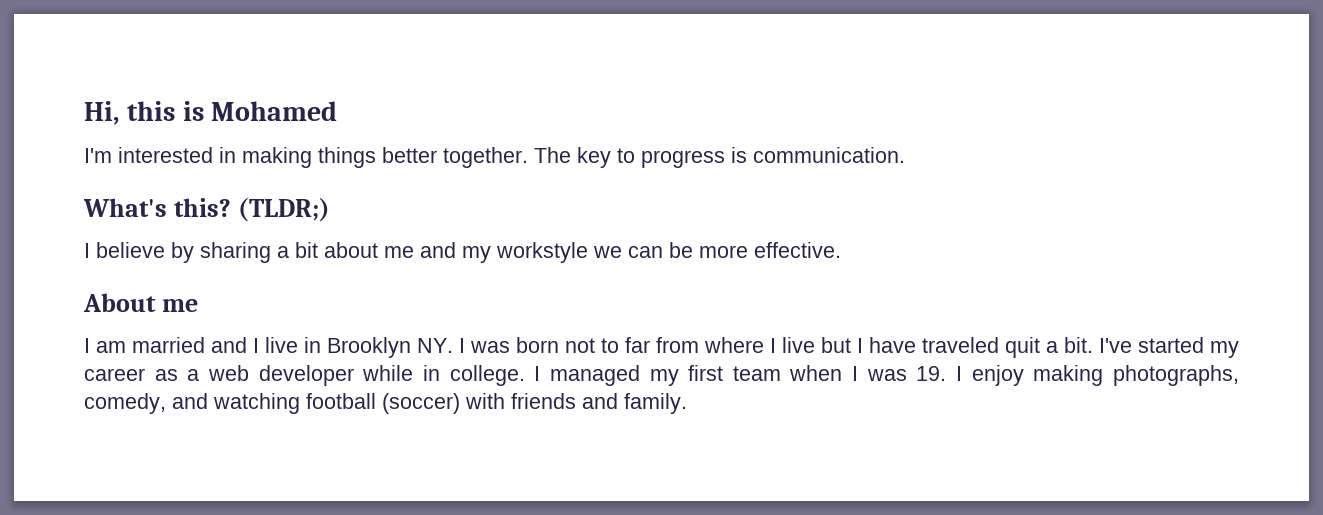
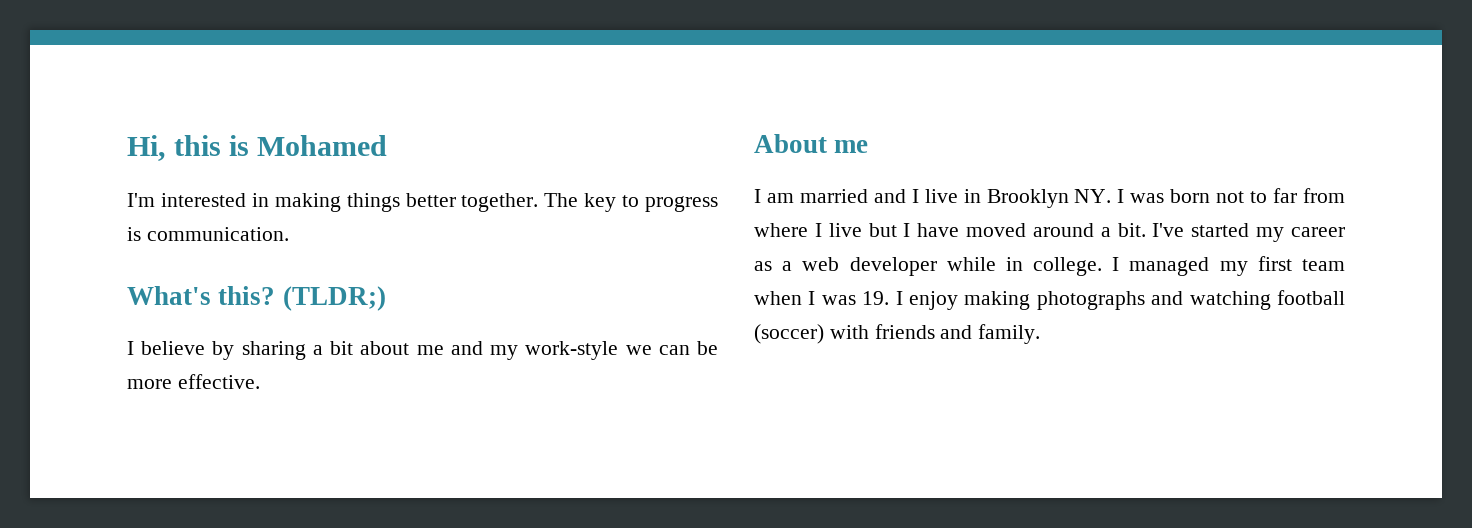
- I believe by sharing a bit about me and my workstyle we can be more effective.
+ I believe by sharing a bit about me and my work-style we can be more effective.
- I am married and I live in Brooklyn NY. I was born not to far from where I live but I have traveled quit a bit.
+ I am married and I live in Brooklyn NY. I was born not to far from where I live but I have moved around a bit.
- I managed my first team when I was 19. I enjoy making photographs, comedy, and watching football (soccer) with friends and family.
+ I managed my first team when I was 19. I enjoy making photographs and watching football (soccer) with friends and family.

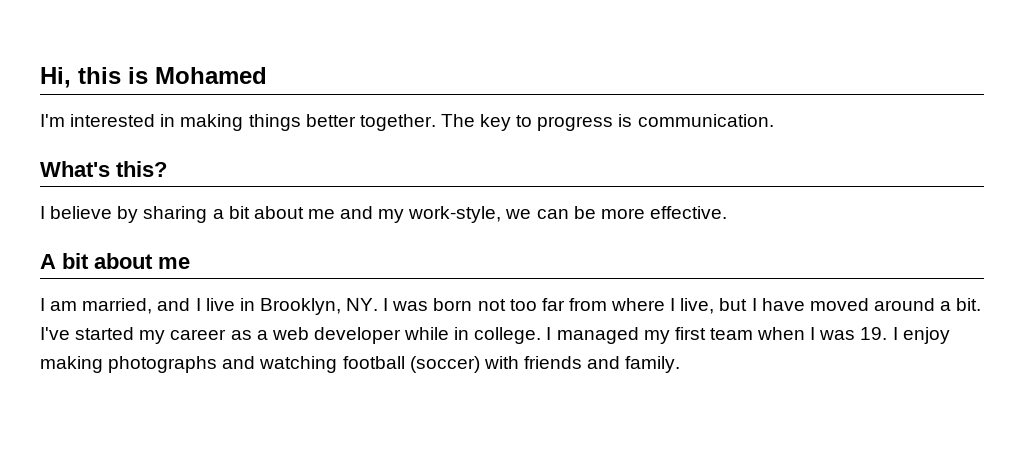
- (TLDR;)
- I believe by sharing a bit about me and my work-style we can be more effective.
+ I believe by sharing a bit about me and my work-style, we can be more effective.
- About me
+ A bit about me
- I am married and I live in Brooklyn NY. I was born not to far from where I live but I have moved around a bit.
+ I am married, and I live in Brooklyn, NY. I was born not too far from where I live, but I have moved around a bit.

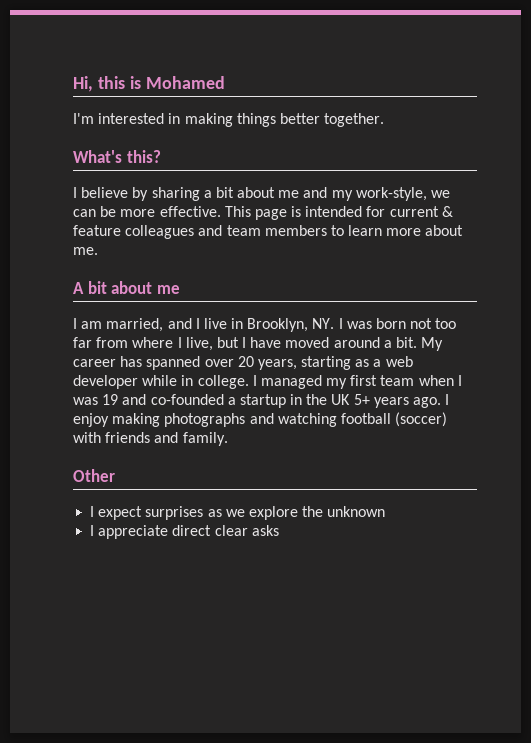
- The key to progress is communication.
+ This page is intended for current & feature colleagues and team members to learn more about me.
- I've started my career as a web developer while in college.
+ My career has spanned over 20 years, starting as a web developer while in college.
- I managed my first team when I was 19. I enjoy making photographs and watching football (soccer) with friends and family.
+ I managed my first team when I was 19 and co-founded a startup in the UK 5+ years ago. I enjoy making photographs and watching football (soccer) with friends and family.
+ Other
+ I expect surprises as we explore the unknown
+ I appreciate direct clear asks

